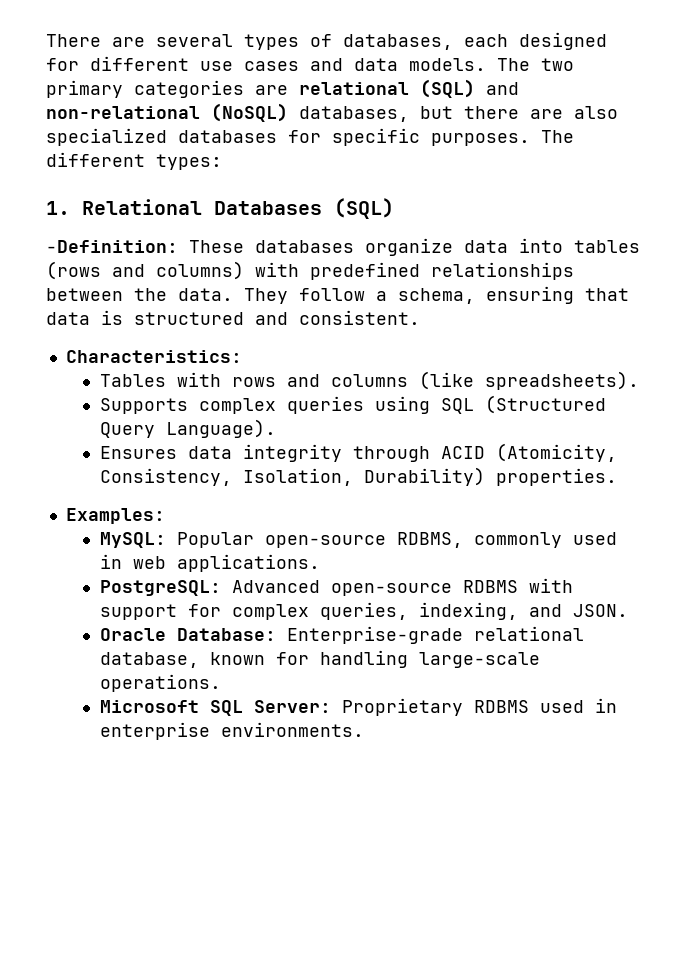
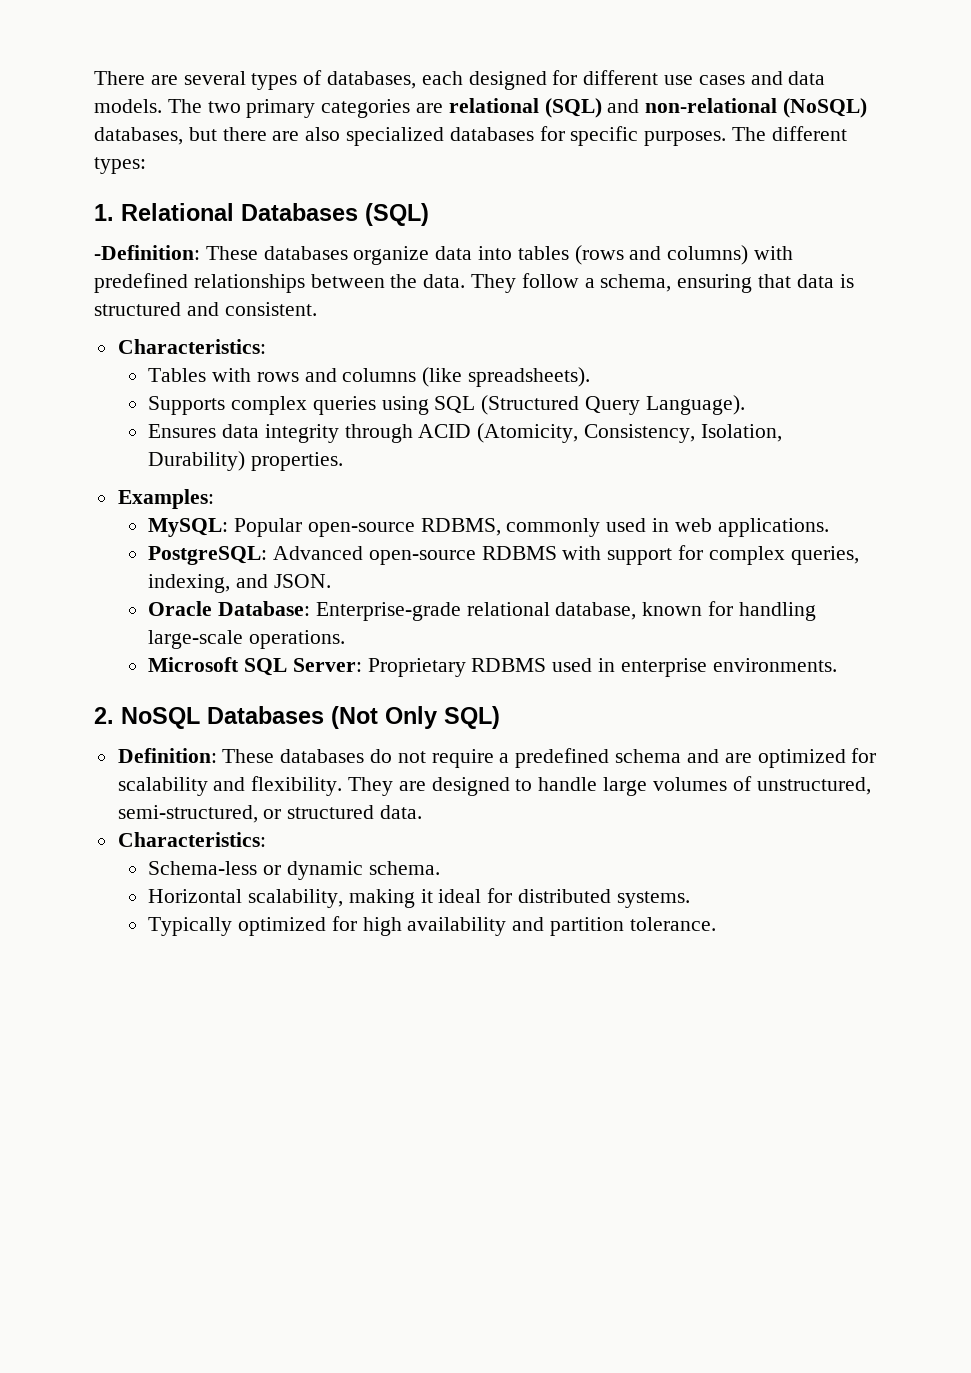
+ 2. NoSQL Databases (Not Only SQL)
+ Definition: These databases do not require a predefined schema and are optimized for scalability and flexibility. They are designed to handle large volumes of unstructured, semi-structured, or structured data.
+ Characteristics:
+ Schema-less or dynamic schema.
+ Horizontal scalability, making it ideal for distributed systems.
+ Typically optimized for high availability and partition tolerance.

